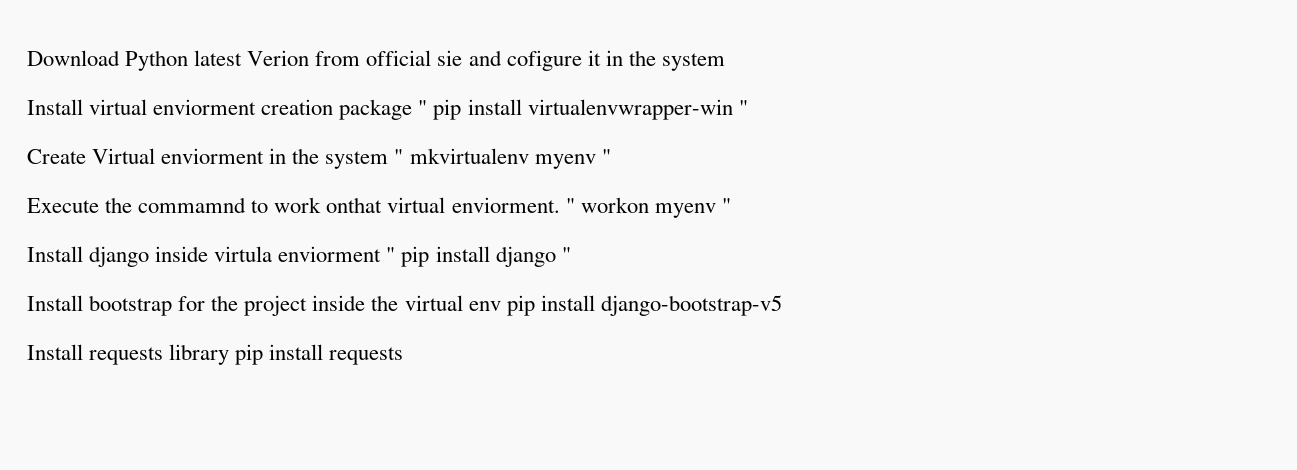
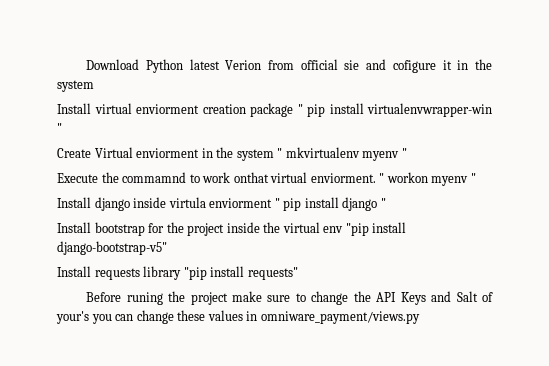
- Install bootstrap for the project inside the virtual env pip install django-bootstrap-v5
+ Install bootstrap for the project inside the virtual env "pip install django-bootstrap-v5"
- Install requests library pip install requests
+ Install requests library "pip install requests"
+ Before runing the project make sure to change the API Keys and Salt of your's you can change these values in omniware_payment/views.py

